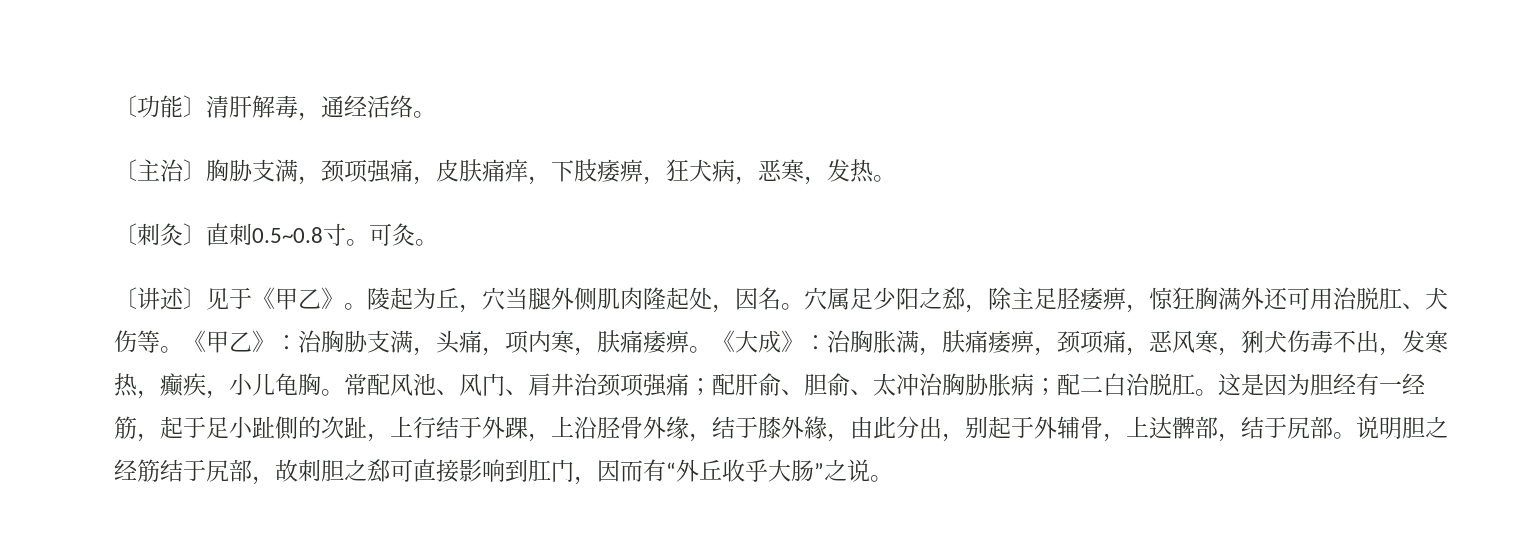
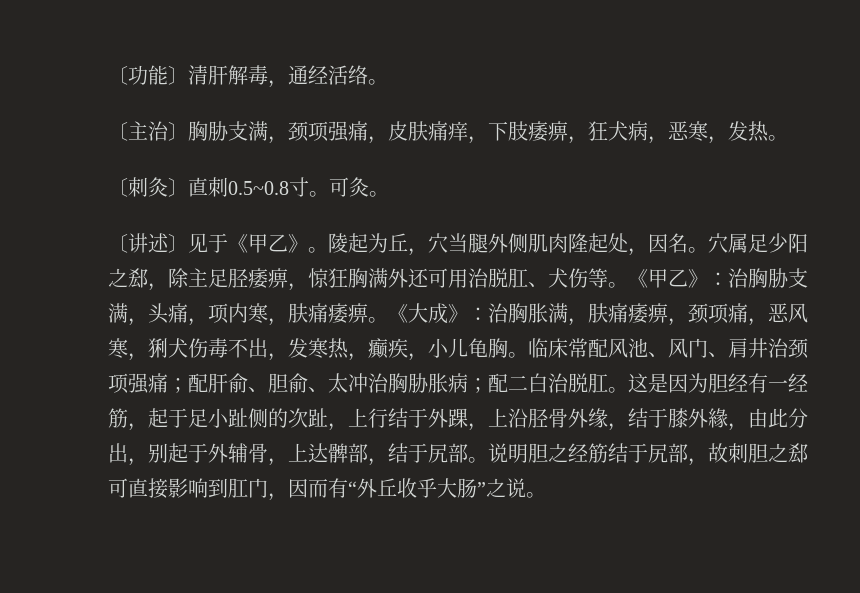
- 常配风池、风门、肩井治颈项强痛；配肝俞、胆俞、太冲治胸胁胀病；配二白治脱肛。
+ 临床常配风池、风门、肩井治颈项强痛；配肝俞、胆俞、太冲治胸胁胀病；配二白治脱肛。
- 这是因为胆经有一经筋，起于足小趾側的次趾，上行结于外踝，上沿胫骨外缘，结于膝外緣，由此分出，别起于外辅骨，上达髀部，结于尻部。
+ 这是因为胆经有一经筋，起于足小趾侧的次趾，上行结于外踝，上沿胫骨外缘，结于膝外緣，由此分出，别起于外辅骨，上达髀部，结于尻部。

